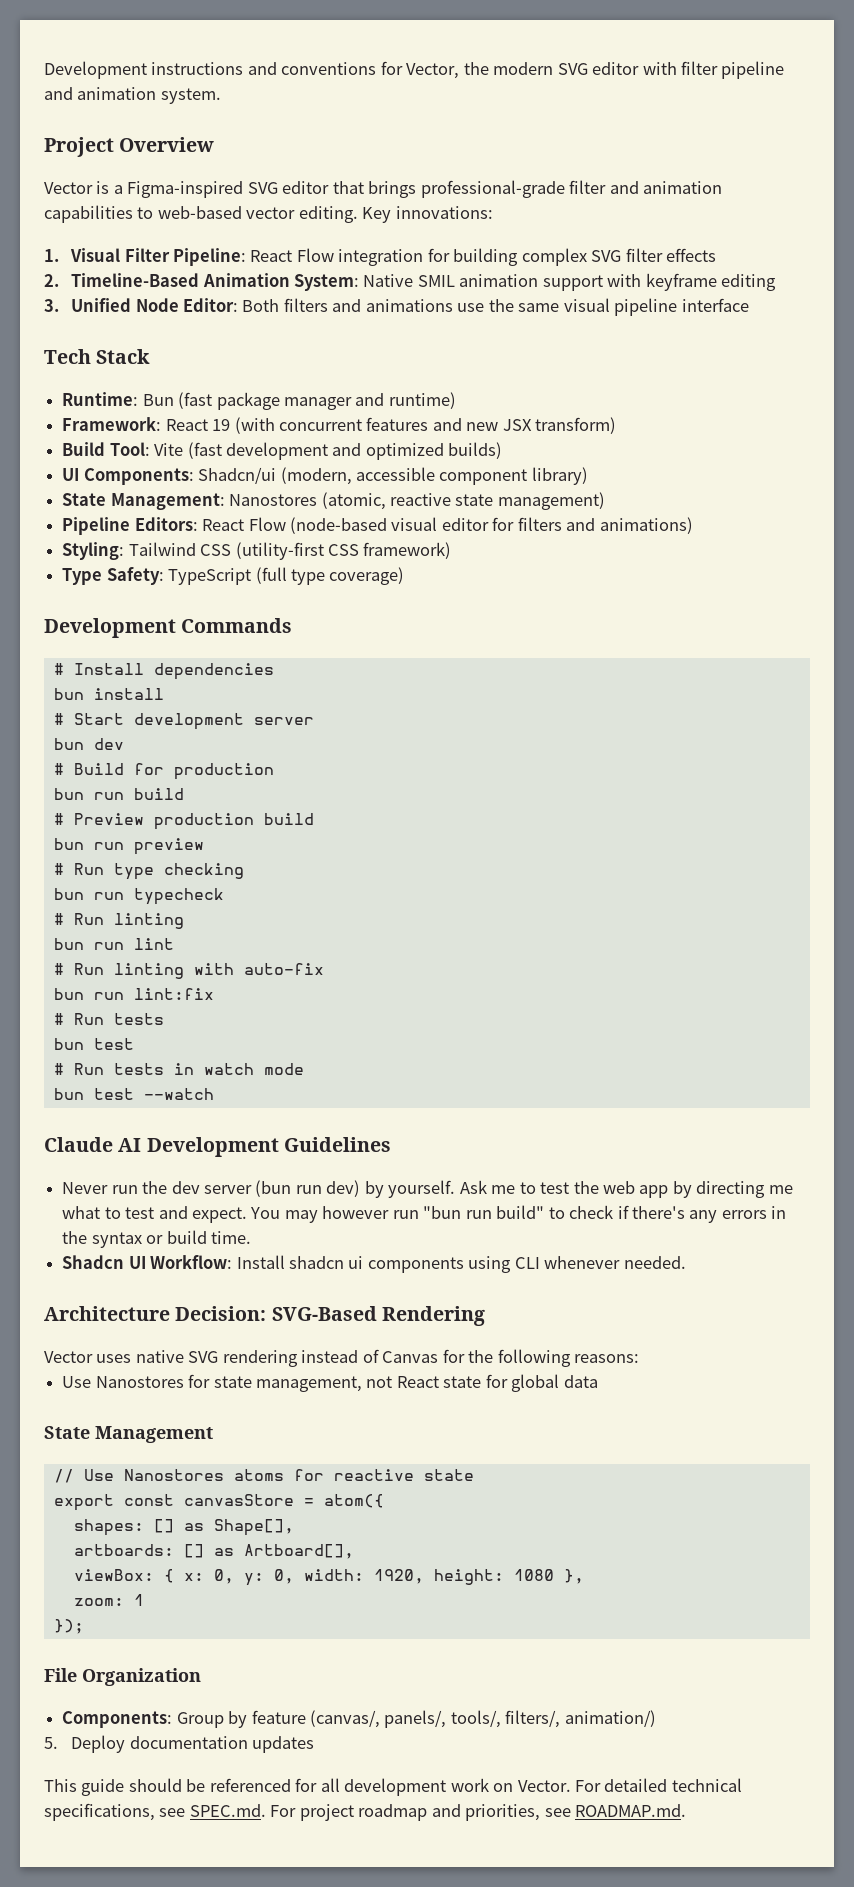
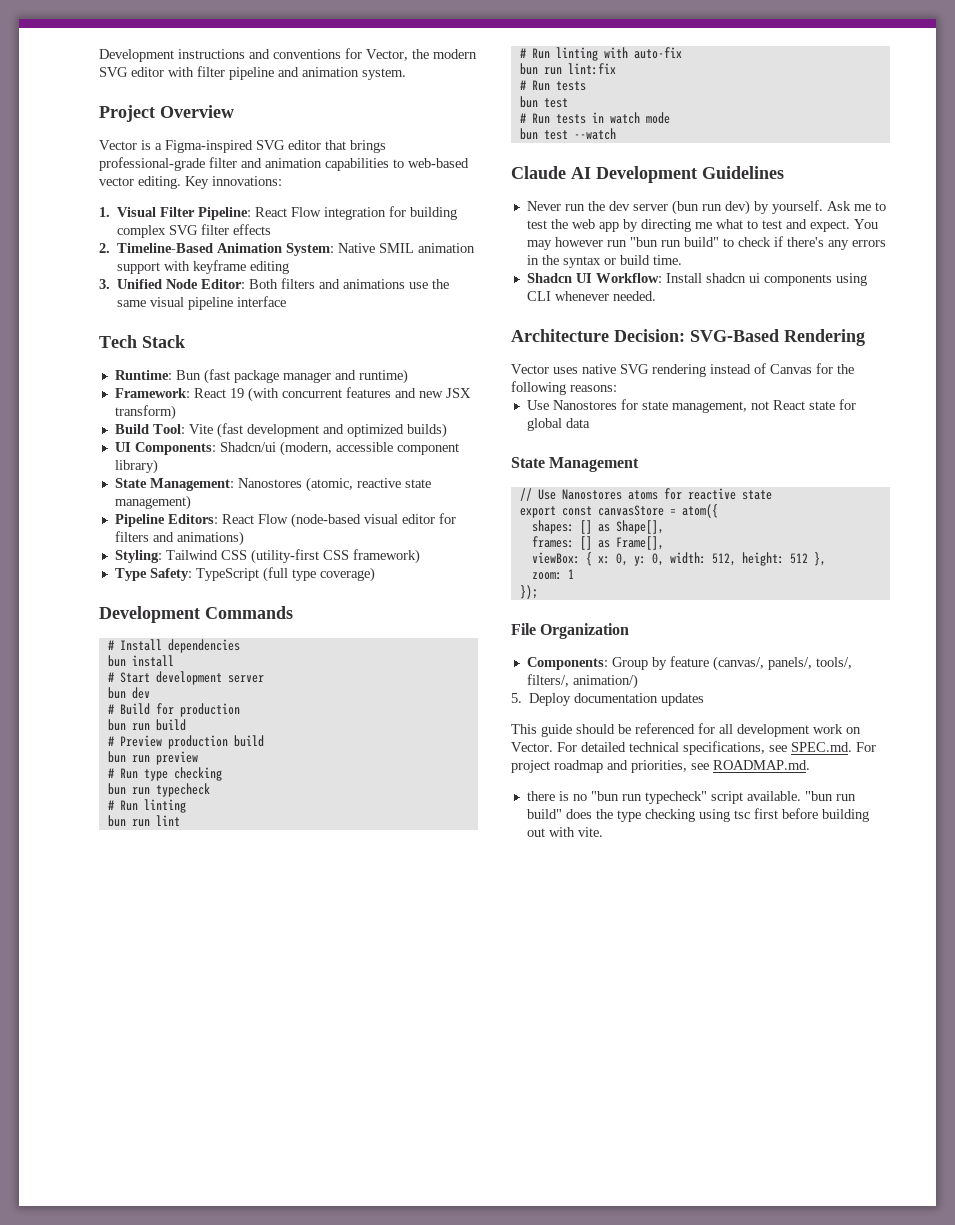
- artboards: [] as Artboard[],
+ frames: [] as Frame[],
- viewBox: { x: 0, y: 0, width: 1920, height: 1080 },
+ viewBox: { x: 0, y: 0, width: 512, height: 512 },
+ there is no "bun run typecheck" script available. "bun run build" does the type checking using tsc first before building out with vite.

